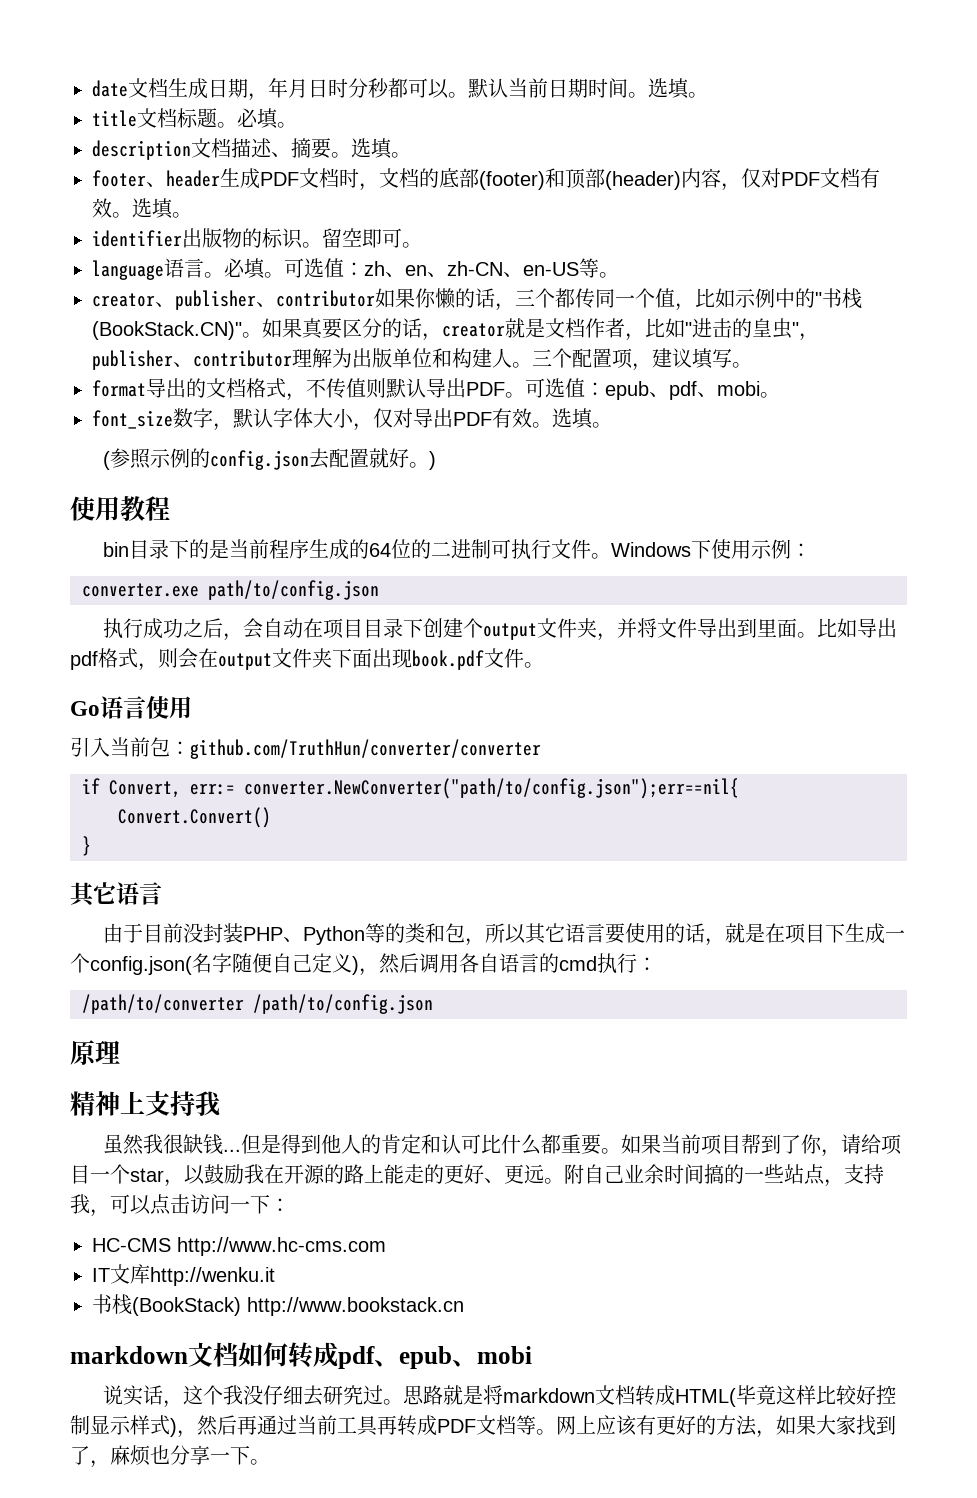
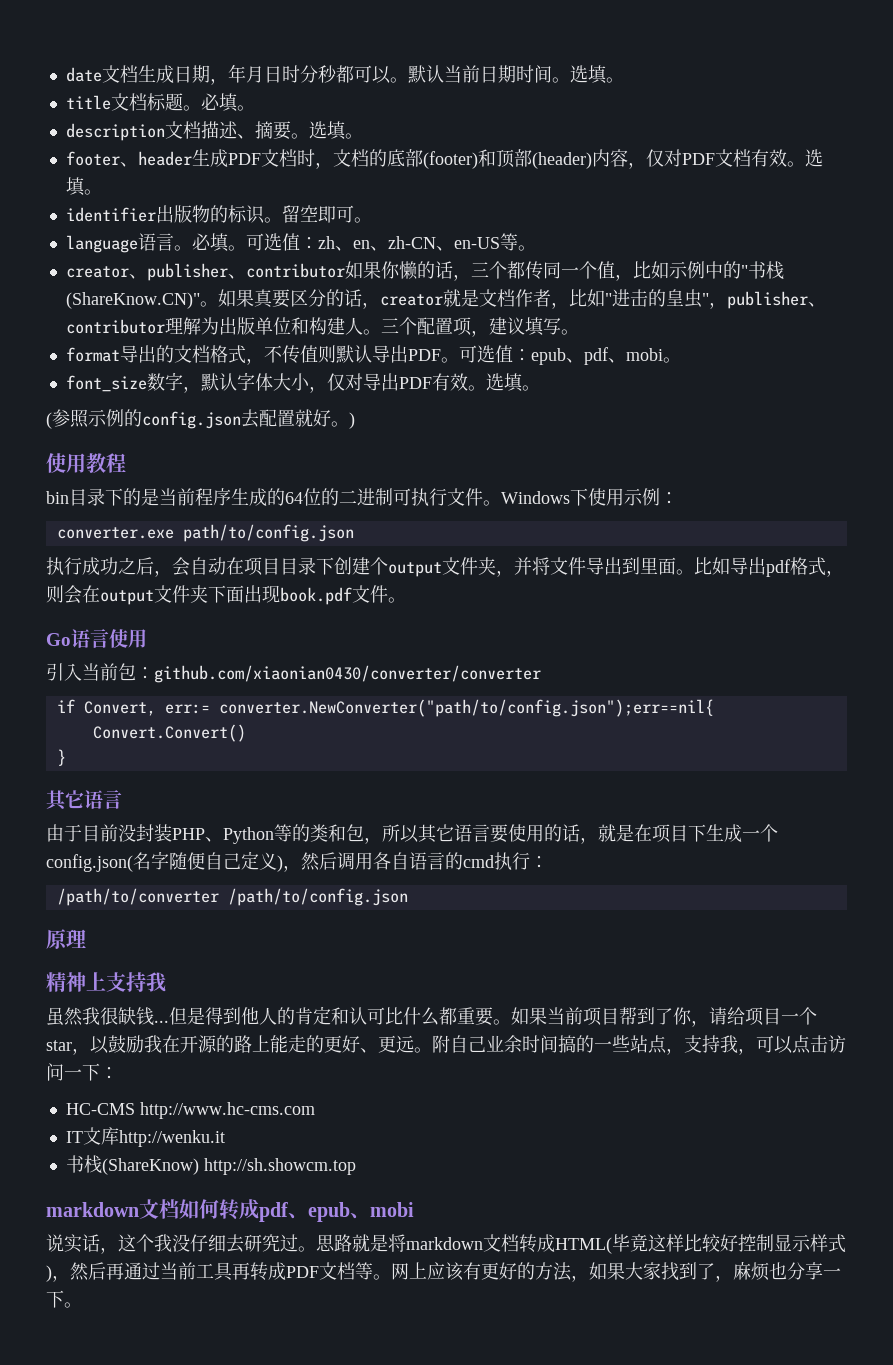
- creator、publisher、contributor如果你懒的话，三个都传同一个值，比如示例中的"书栈(BookStack.CN)"。
+ creator、publisher、contributor如果你懒的话，三个都传同一个值，比如示例中的"书栈(ShareKnow.CN)"。
- 引入当前包：github.com/TruthHun/converter/converter
+ 引入当前包：github.com/xiaonian0430/converter/converter
- 书栈(BookStack) http://www.bookstack.cn
+ 书栈(ShareKnow) http://sh.showcm.top

